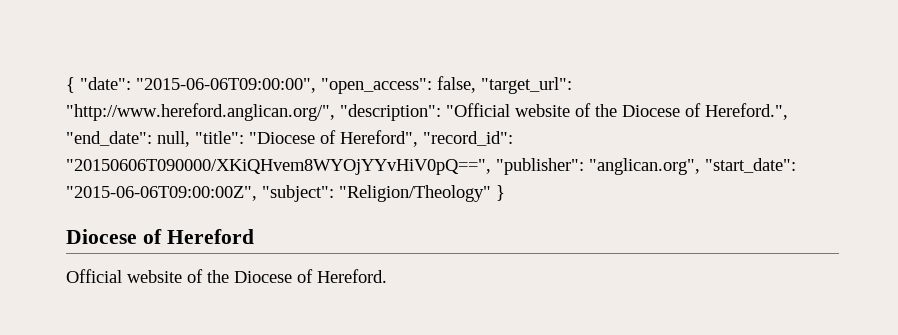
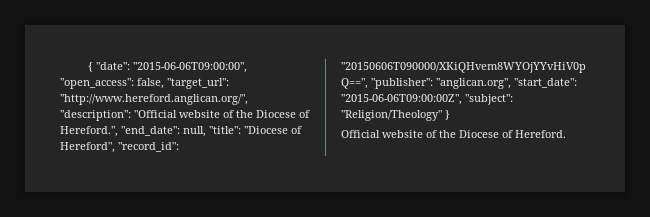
- Diocese of Hereford

